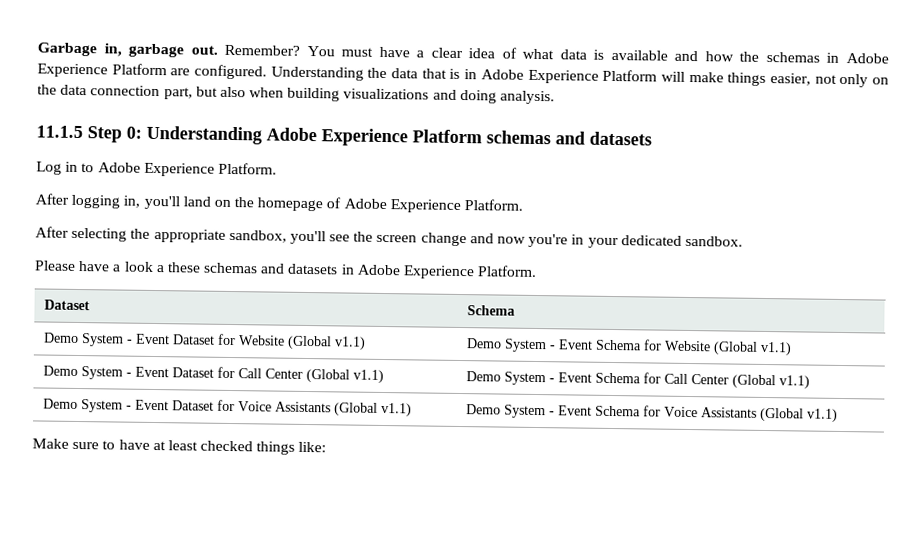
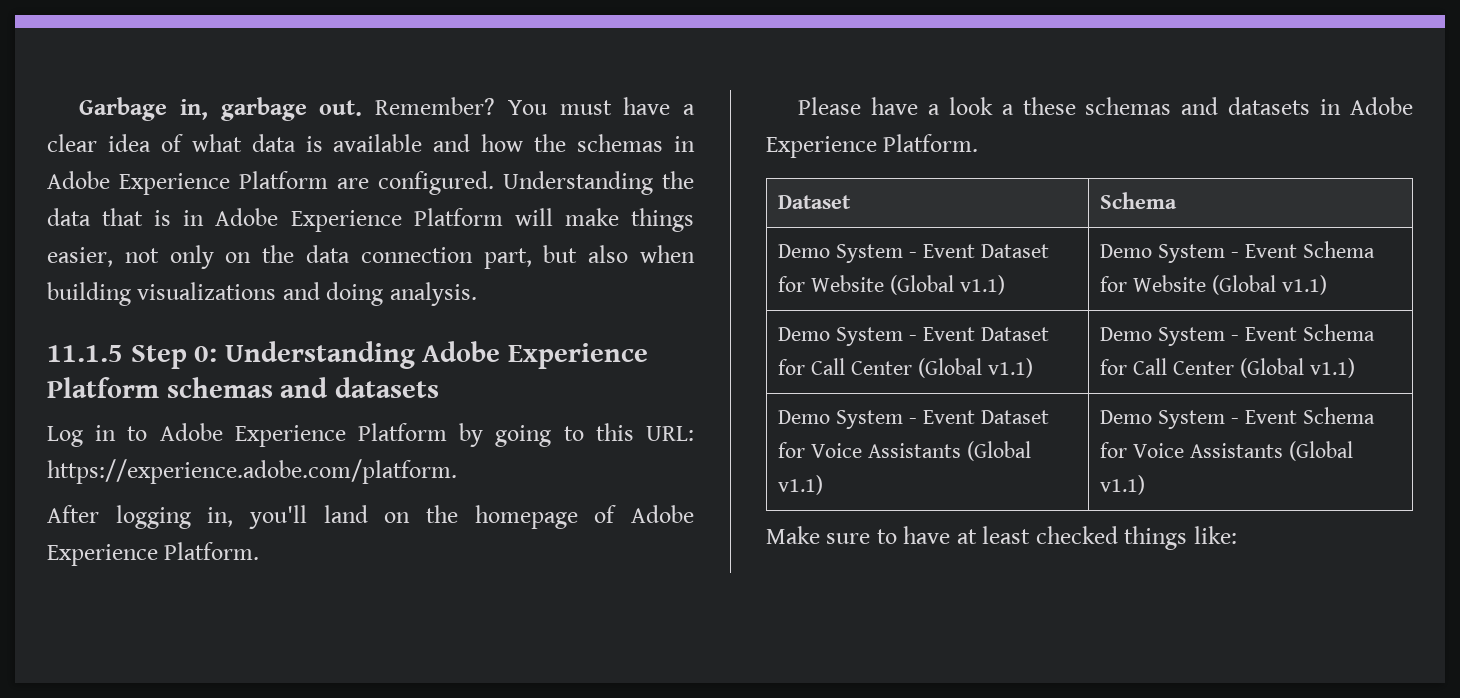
- Log in to Adobe Experience Platform.
+ Log in to Adobe Experience Platform by going to this URL: https://experience.adobe.com/platform.
- After selecting the appropriate sandbox, you'll see the screen change and now you're in your dedicated sandbox.

